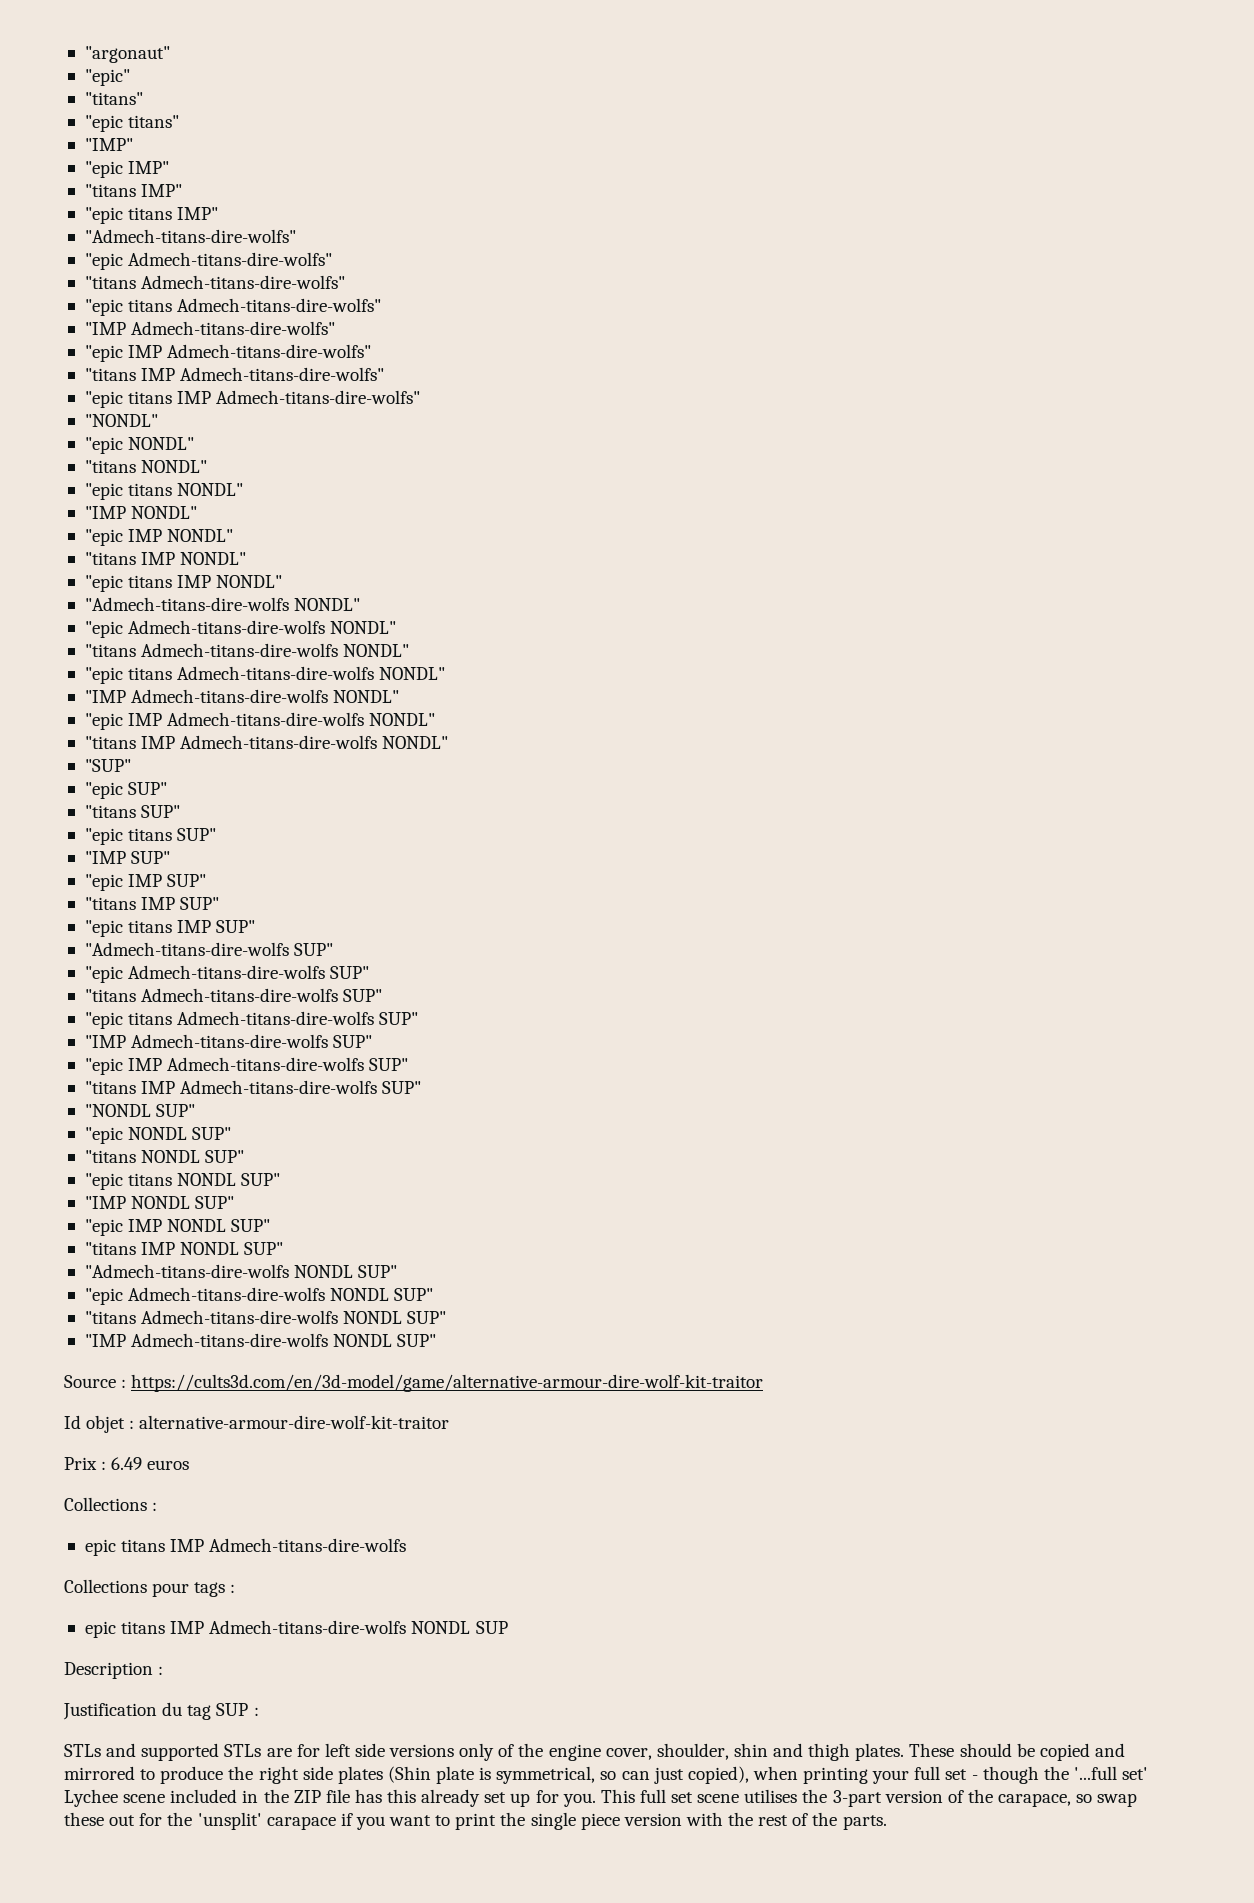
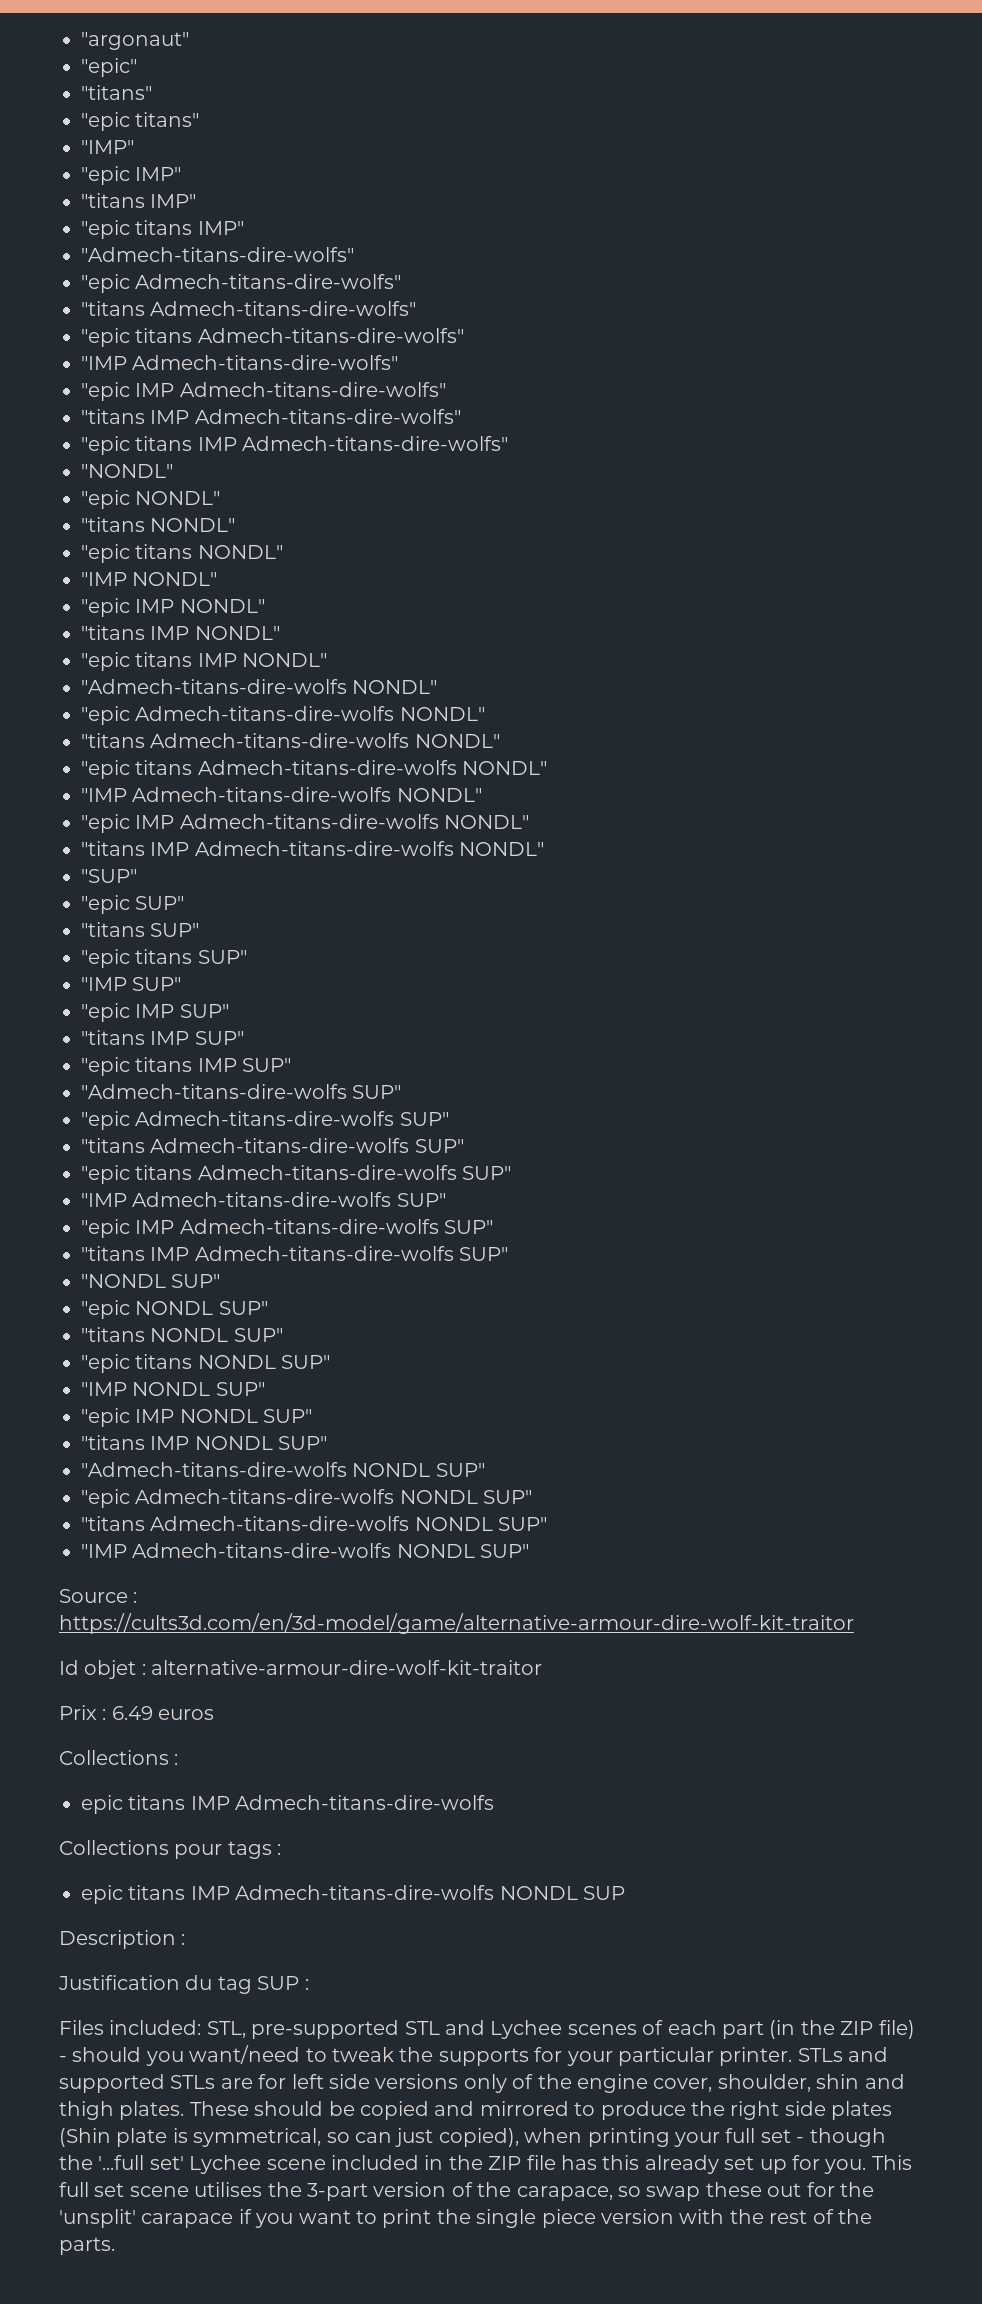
+ Files included: STL, pre-supported STL and Lychee scenes of each part (in the ZIP file) - should you want/need to tweak the supports for your particular printer.

